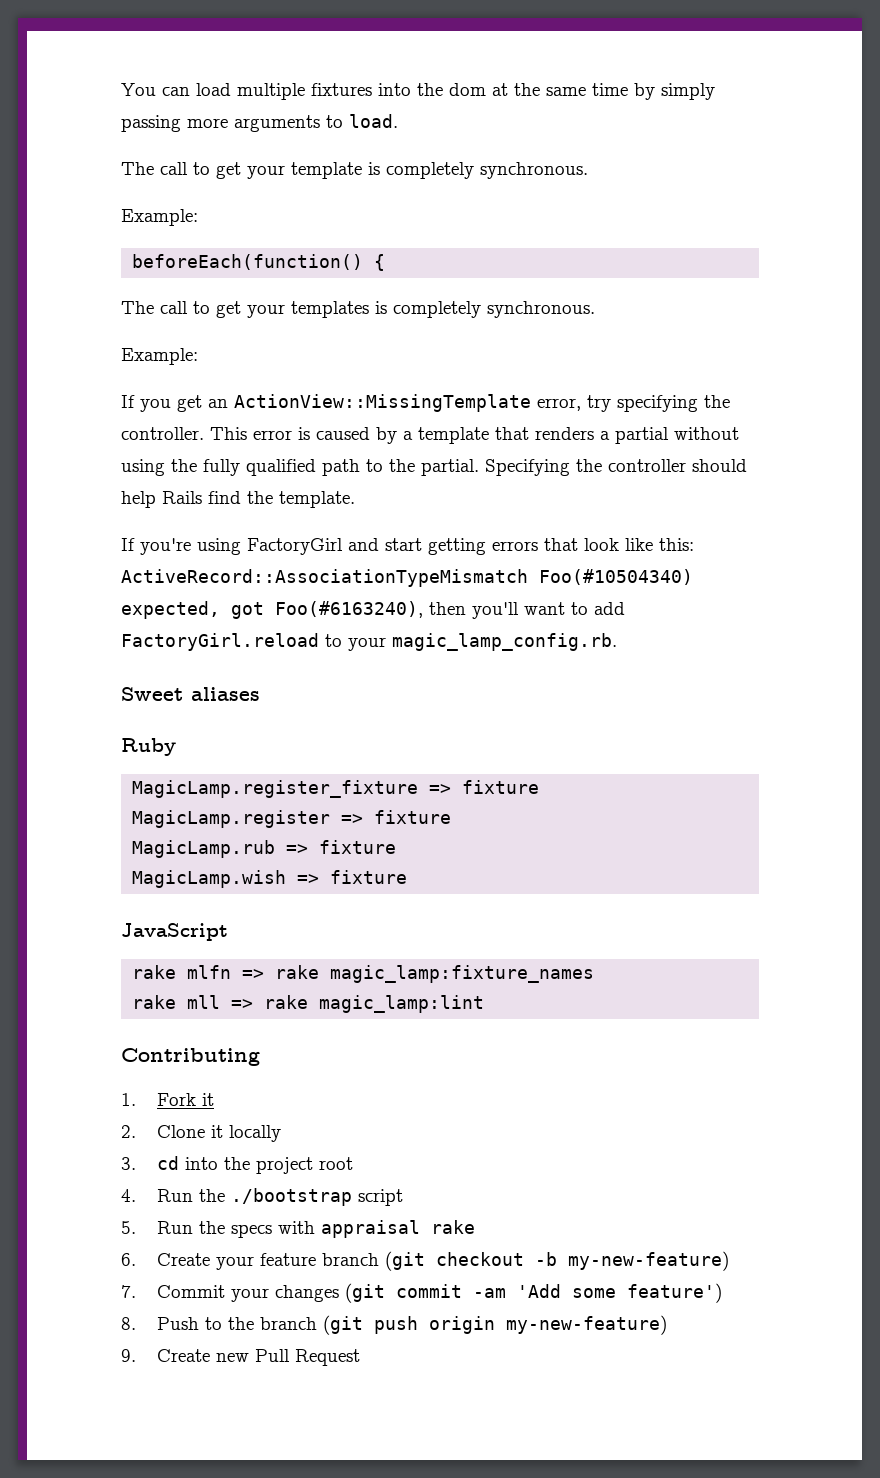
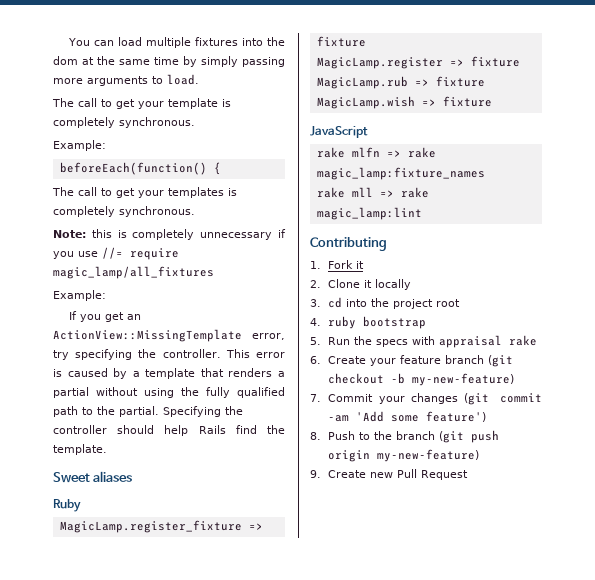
+ Note: this is completely unnecessary if you use //= require magic_lamp/all_fixtures
- If you're using FactoryGirl and start getting errors that look like this: ActiveRecord::AssociationTypeMismatch Foo(#10504340) expected, got Foo(#6163240), then you'll want to add FactoryGirl.reload to your magic_lamp_config.rb.
- 4. Run the ./bootstrap script
+ 4. ruby bootstrap

